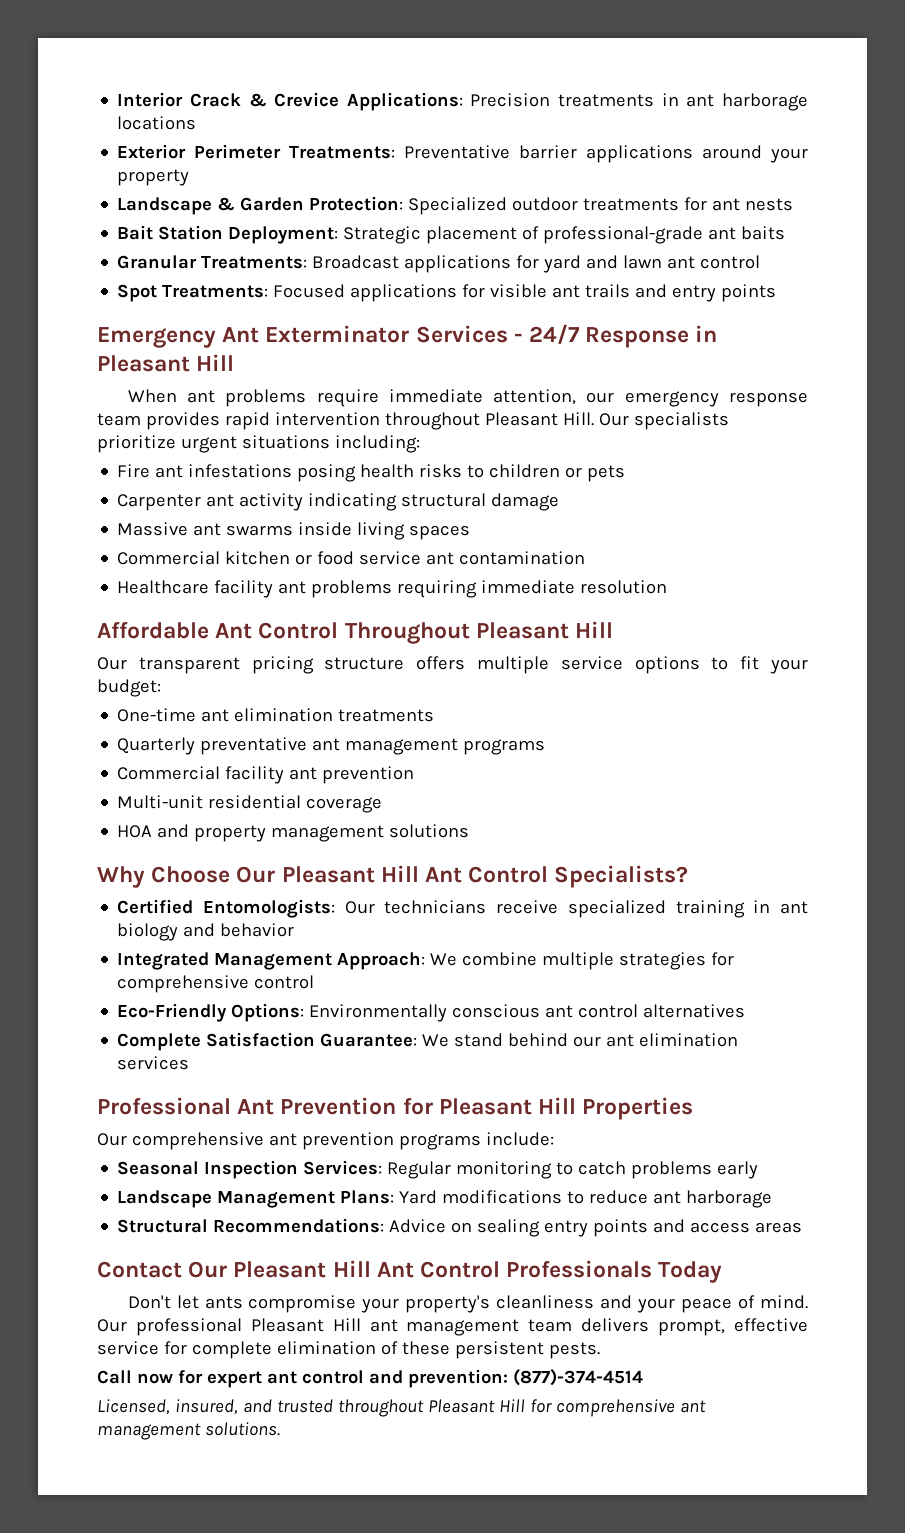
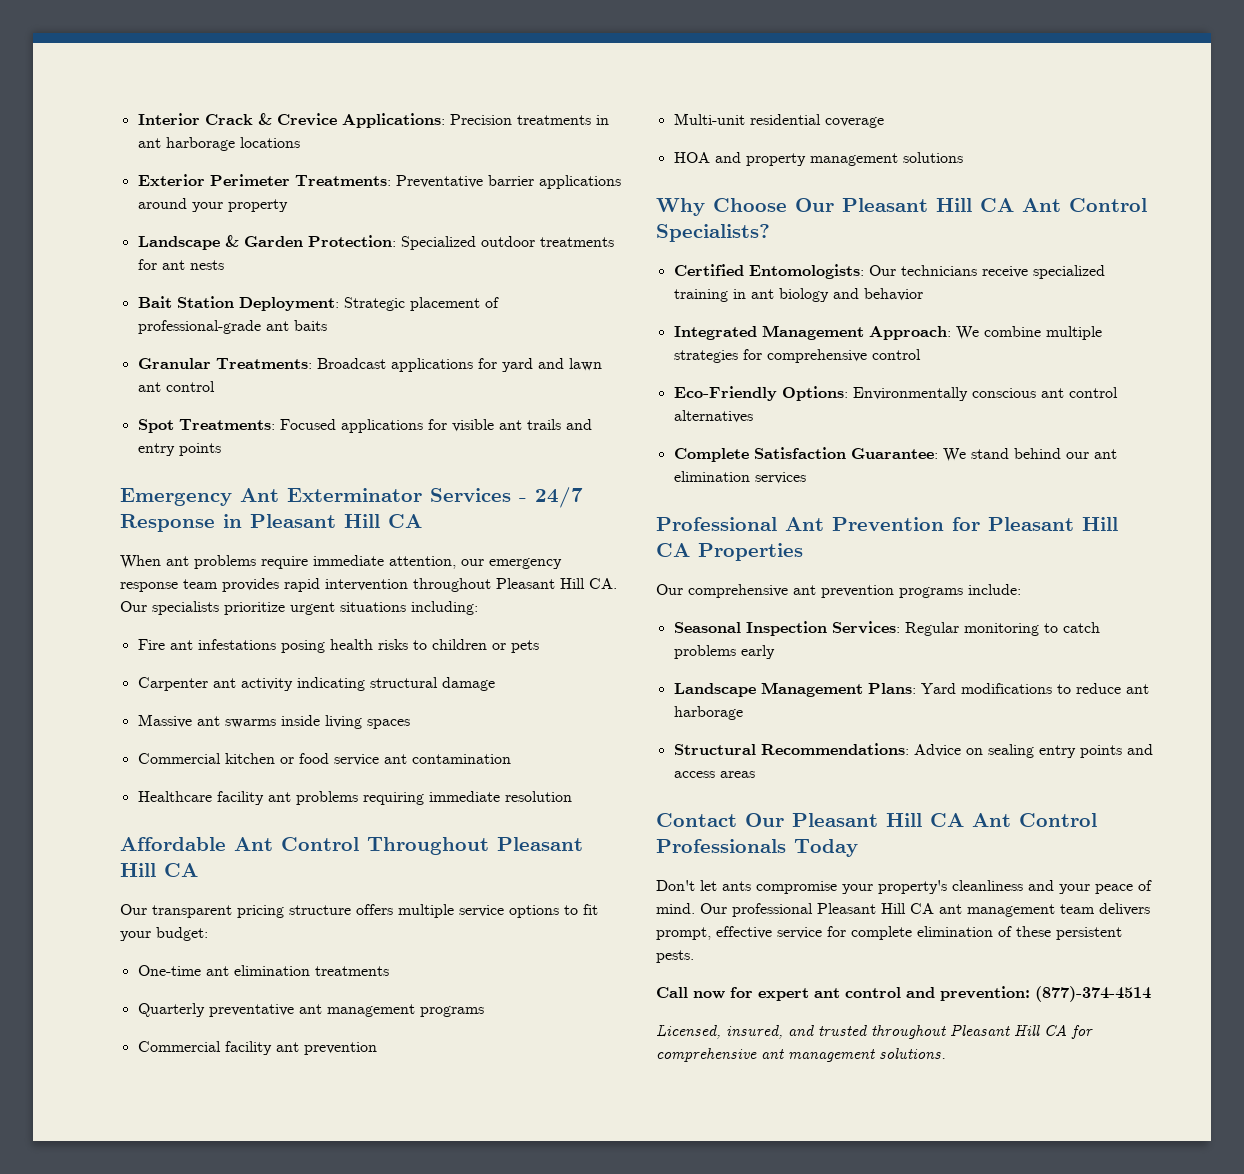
- Emergency Ant Exterminator Services - 24/7 Response in Pleasant Hill
+ Emergency Ant Exterminator Services - 24/7 Response in Pleasant Hill CA
- When ant problems require immediate attention, our emergency response team provides rapid intervention throughout Pleasant Hill. Our specialists prioritize urgent situations including:
+ When ant problems require immediate attention, our emergency response team provides rapid intervention throughout Pleasant Hill CA. Our specialists prioritize urgent situations including:
- Affordable Ant Control Throughout Pleasant Hill
+ Affordable Ant Control Throughout Pleasant Hill CA
- Why Choose Our Pleasant Hill Ant Control Specialists?
+ Why Choose Our Pleasant Hill CA Ant Control Specialists?
- Professional Ant Prevention for Pleasant Hill Properties
+ Professional Ant Prevention for Pleasant Hill CA Properties
- Contact Our Pleasant Hill Ant Control Professionals Today
+ Contact Our Pleasant Hill CA Ant Control Professionals Today
- Our professional Pleasant Hill ant management team delivers prompt, effective service for complete elimination of these persistent pests.
+ Our professional Pleasant Hill CA ant management team delivers prompt, effective service for complete elimination of these persistent pests.
- Licensed, insured, and trusted throughout Pleasant Hill for comprehensive ant management solutions.
+ Licensed, insured, and trusted throughout Pleasant Hill CA for comprehensive ant management solutions.

